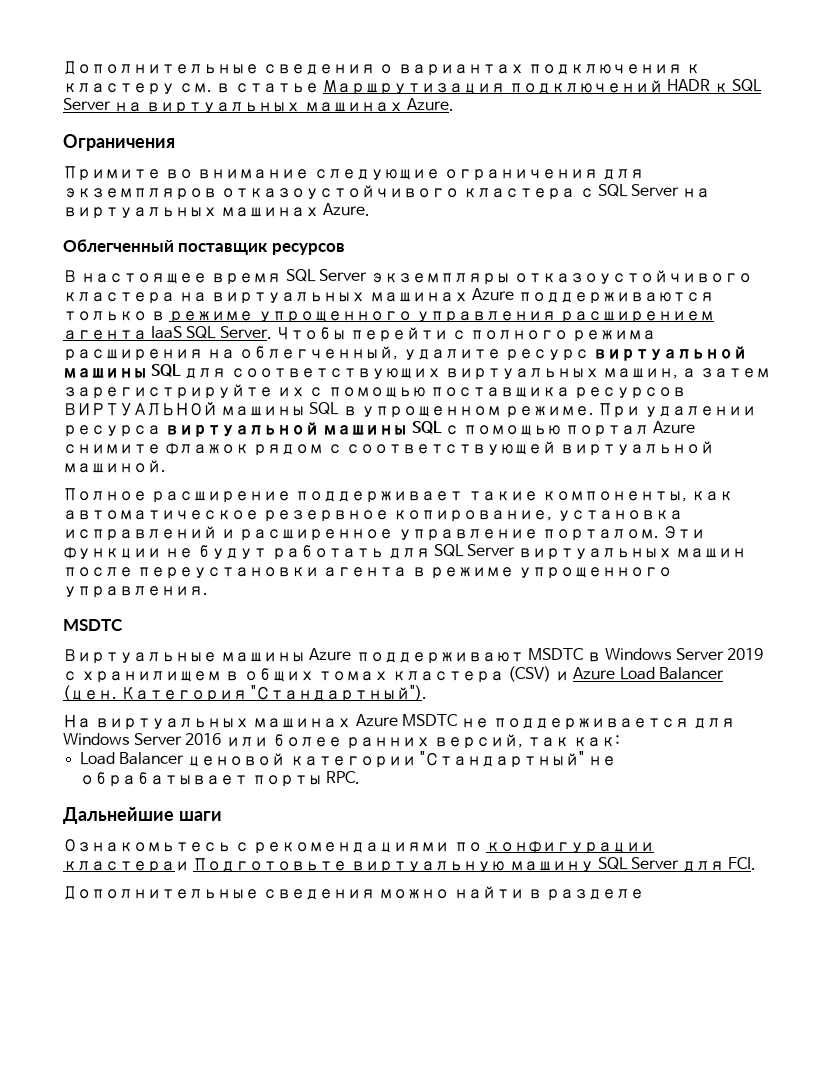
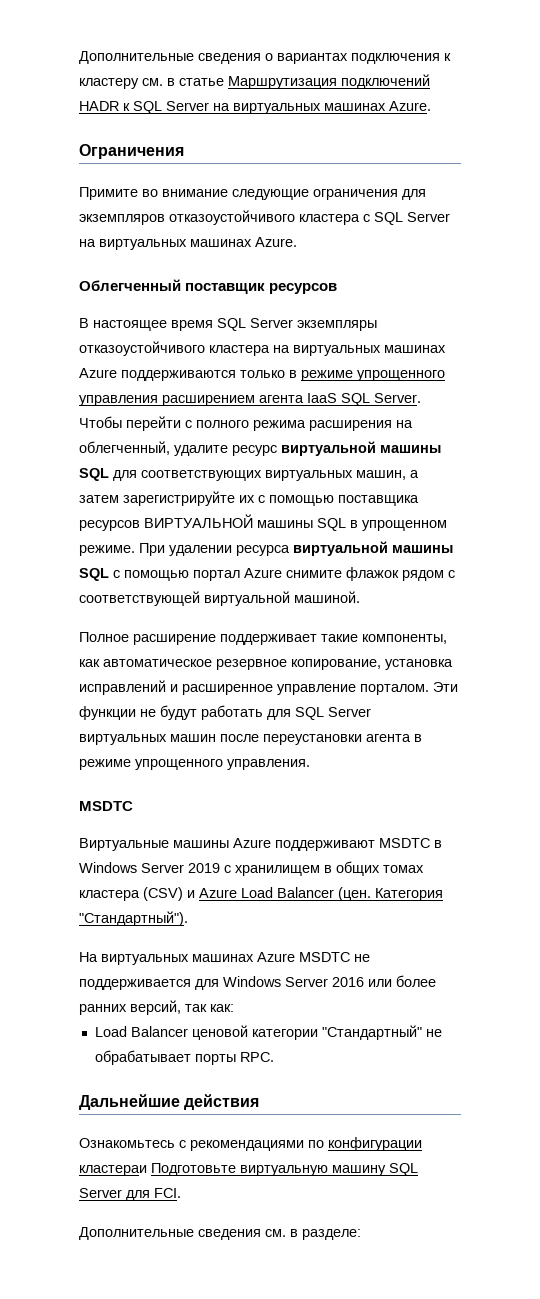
- Дальнейшие шаги
+ Дальнейшие действия
- Дополнительные сведения можно найти в разделе
+ Дополнительные сведения см. в разделе:

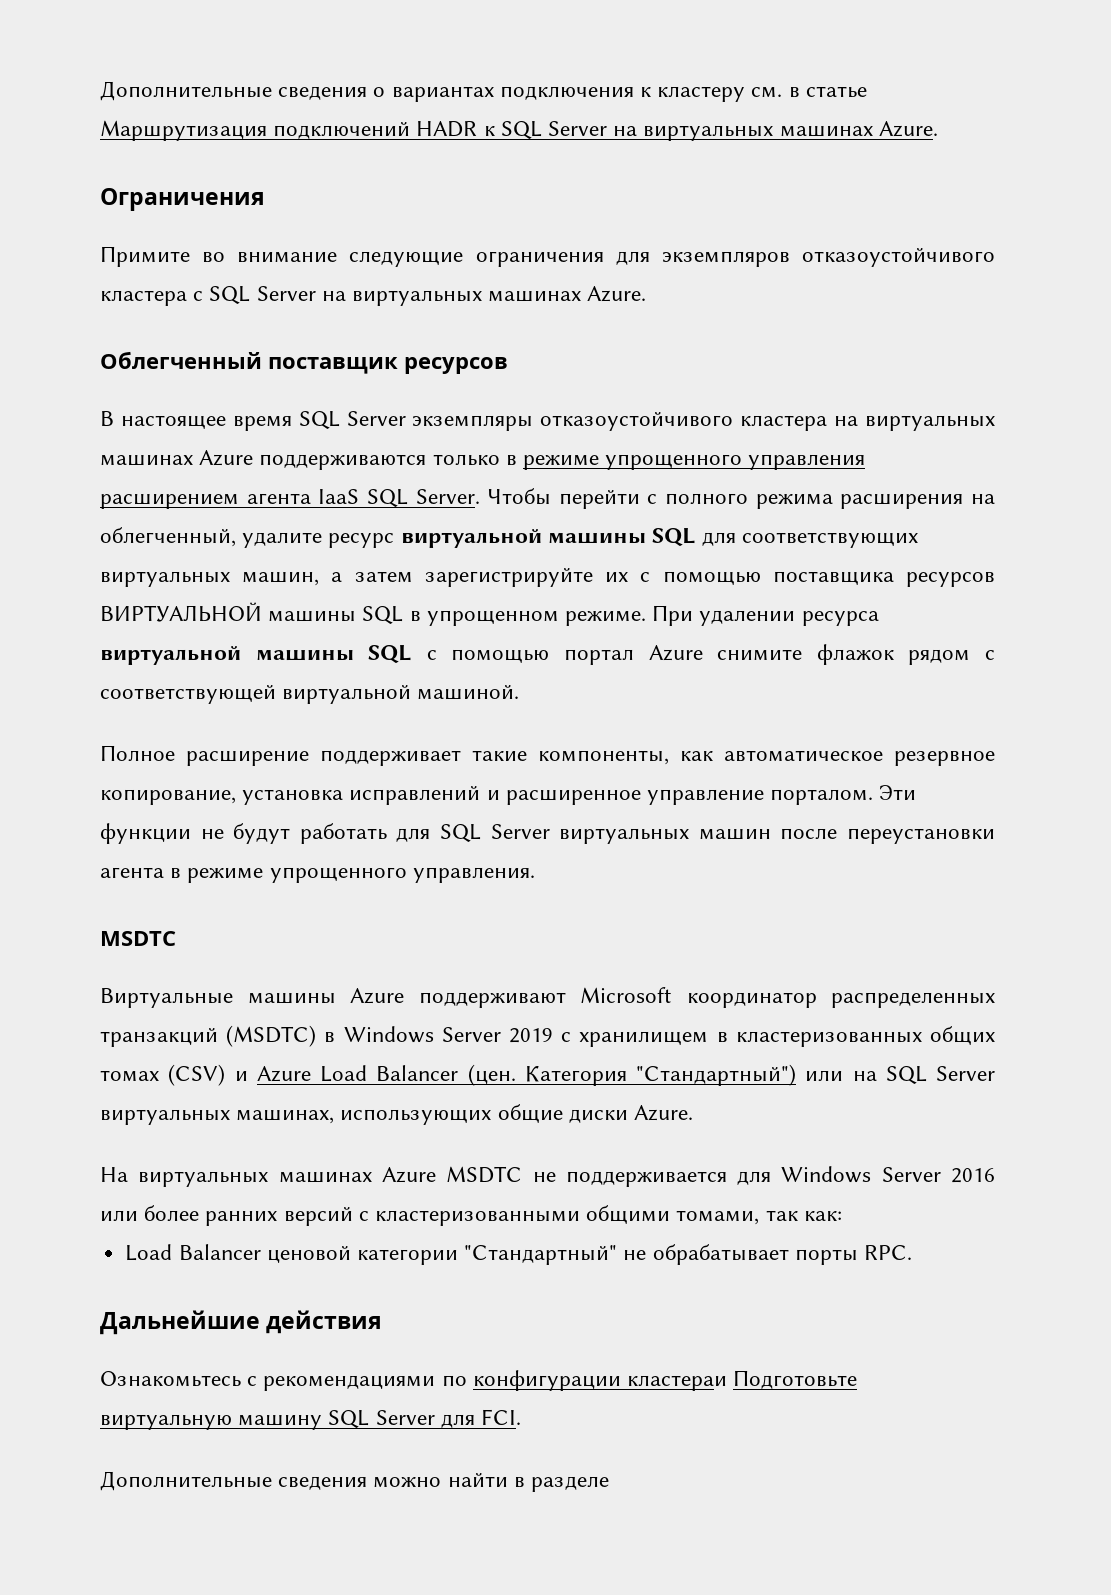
- Виртуальные машины Azure поддерживают MSDTC в Windows Server 2019 с хранилищем в общих томах кластера (CSV) и Azure Load Balancer (цен.
+ Виртуальные машины Azure поддерживают Microsoft координатор распределенных транзакций (MSDTC) в Windows Server 2019 с хранилищем в кластеризованных общих томах (CSV) и Azure Load Balancer (цен.
- Категория "Стандартный").
+ Категория "Стандартный") или на SQL Server виртуальных машинах, использующих общие диски Azure.
- На виртуальных машинах Azure MSDTC не поддерживается для Windows Server 2016 или более ранних версий, так как:
+ На виртуальных машинах Azure MSDTC не поддерживается для Windows Server 2016 или более ранних версий с кластеризованными общими томами, так как:
- Дополнительные сведения см. в разделе:
+ Дополнительные сведения можно найти в разделе

